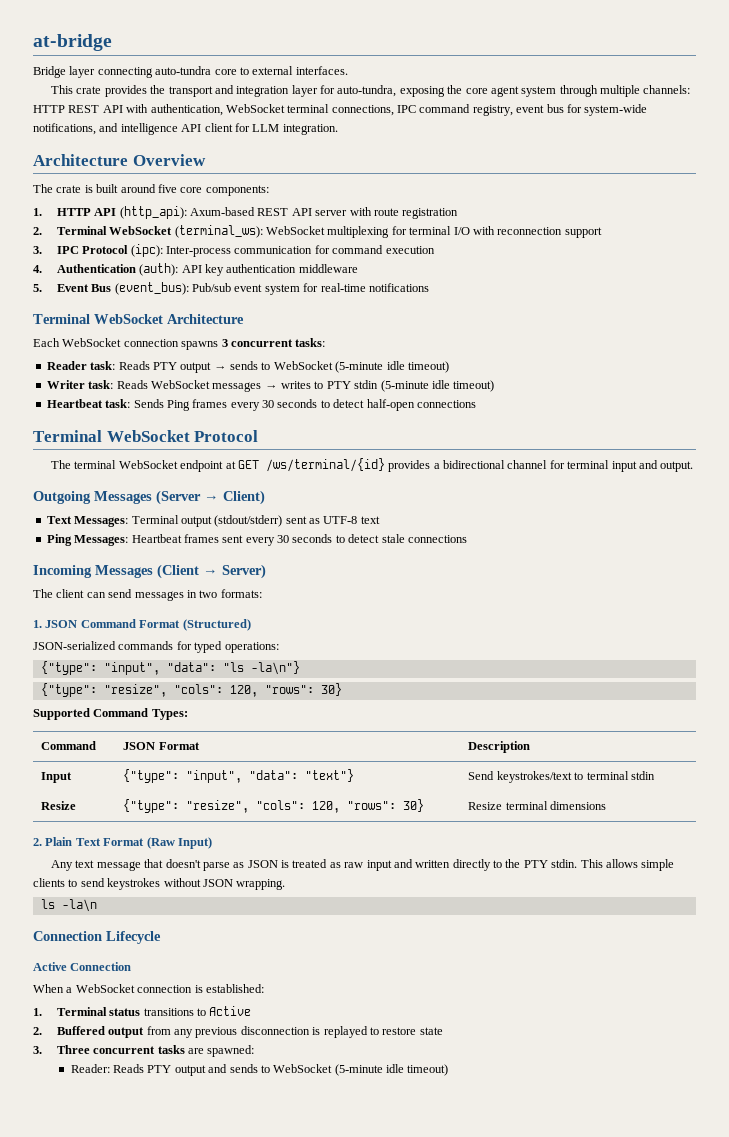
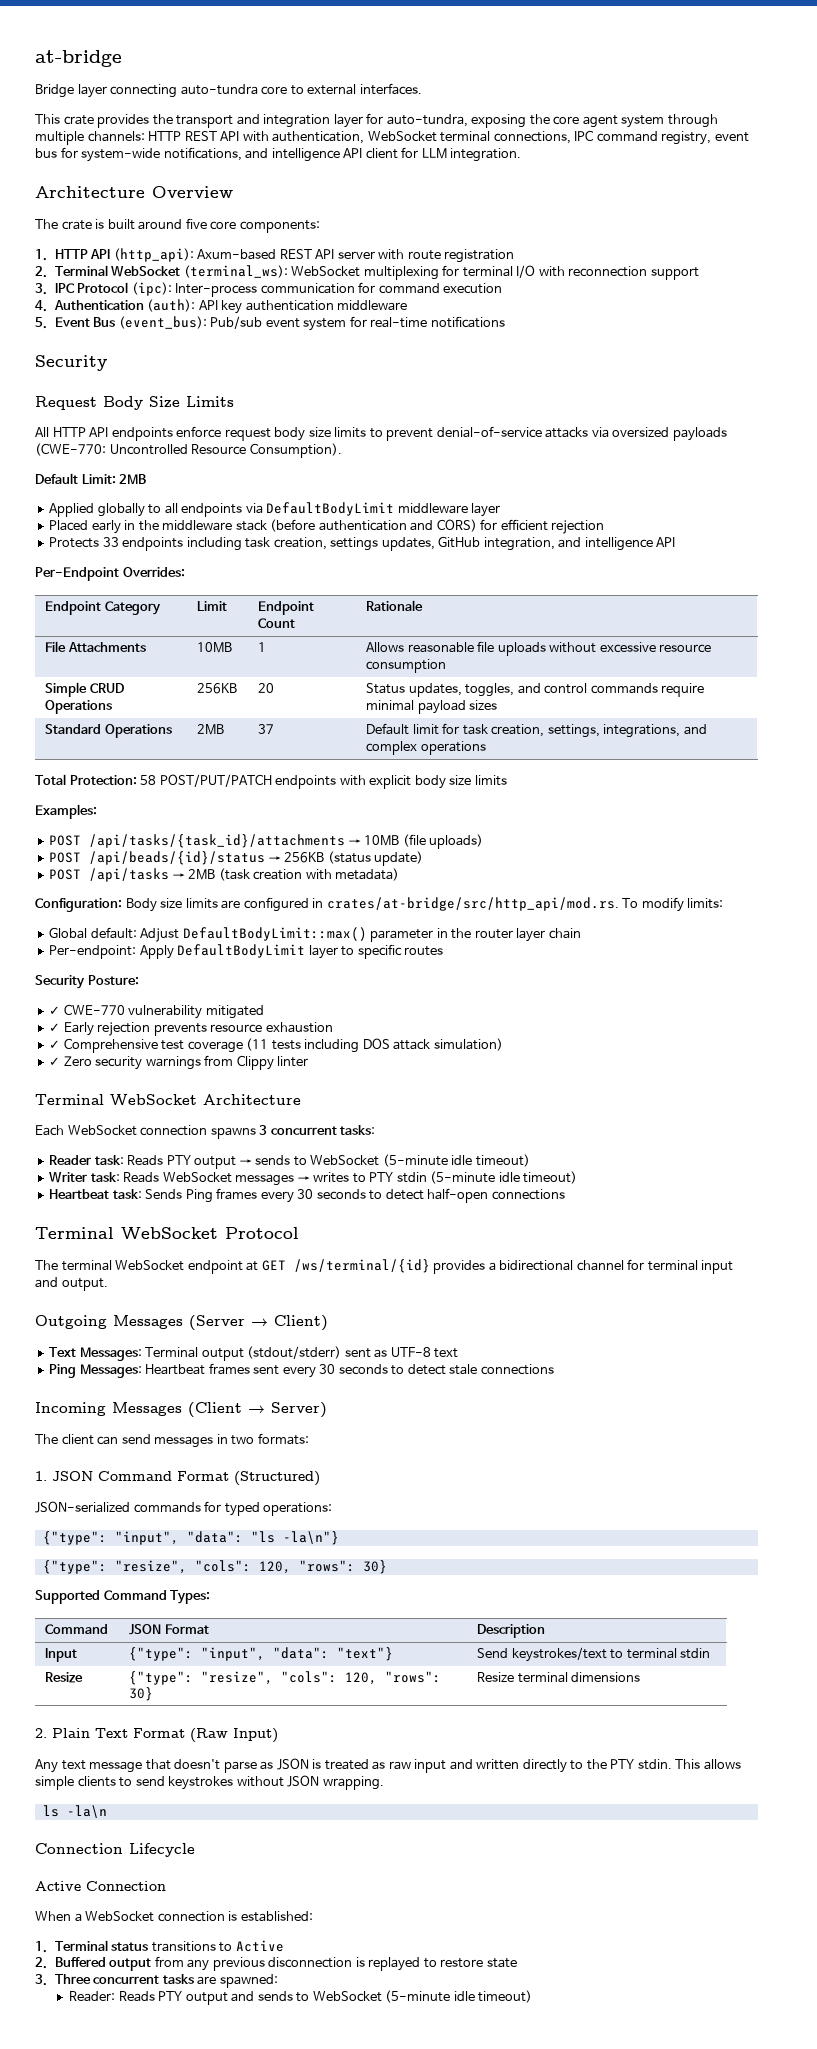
  5. Event Bus (event_bus): Pub/sub event system for real-time notifications
+ Security
+ Request Body Size Limits
+ All HTTP API endpoints enforce request body size limits to prevent denial-of-service attacks via oversized payloads (CWE-770: Uncontrolled Resource Consumption).
+ Default Limit: 2MB
+ Applied globally to all endpoints via DefaultBodyLimit middleware layer
+ Placed early in the middleware stack (before authentication and CORS) for efficient rejection
+ Protects 33 endpoints including task creation, settings updates, GitHub integration, and intelligence API
+ Per-Endpoint Overrides:
+ Endpoint Category | Limit | Endpoint Count | Rationale
+ File Attachments | 10MB | 1 | Allows reasonable file uploads without excessive resource consumption
+ Simple CRUD Operations | 256KB | 20 | Status updates, toggles, and control commands require minimal payload sizes
+ Standard Operations | 2MB | 37 | Default limit for task creation, settings, integrations, and complex operations
+ Total Protection: 58 POST/PUT/PATCH endpoints with explicit body size limits
+ Examples:
+ POST /api/tasks/{task_id}/attachments → 10MB (file uploads)
+ POST /api/beads/{id}/status → 256KB (status update)
+ POST /api/tasks → 2MB (task creation with metadata)
+ Configuration: Body size limits are configured in crates/at-bridge/src/http_api/mod.rs. To modify limits:
+ Global default: Adjust DefaultBodyLimit::max() parameter in the router layer chain
+ Per-endpoint: Apply DefaultBodyLimit layer to specific routes
+ Security Posture:
+ ✓ CWE-770 vulnerability mitigated
+ ✓ Early rejection prevents resource exhaustion
+ ✓ Comprehensive test coverage (11 tests including DOS attack simulation)
+ ✓ Zero security warnings from Clippy linter

